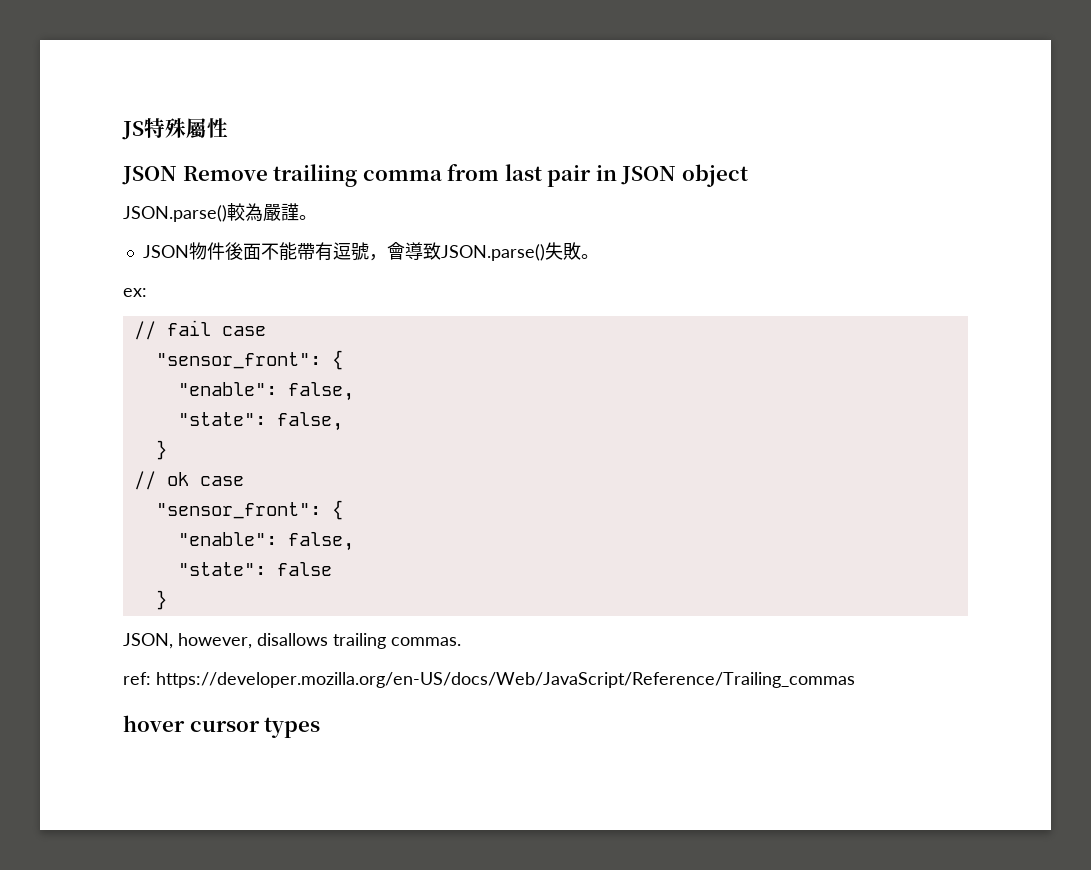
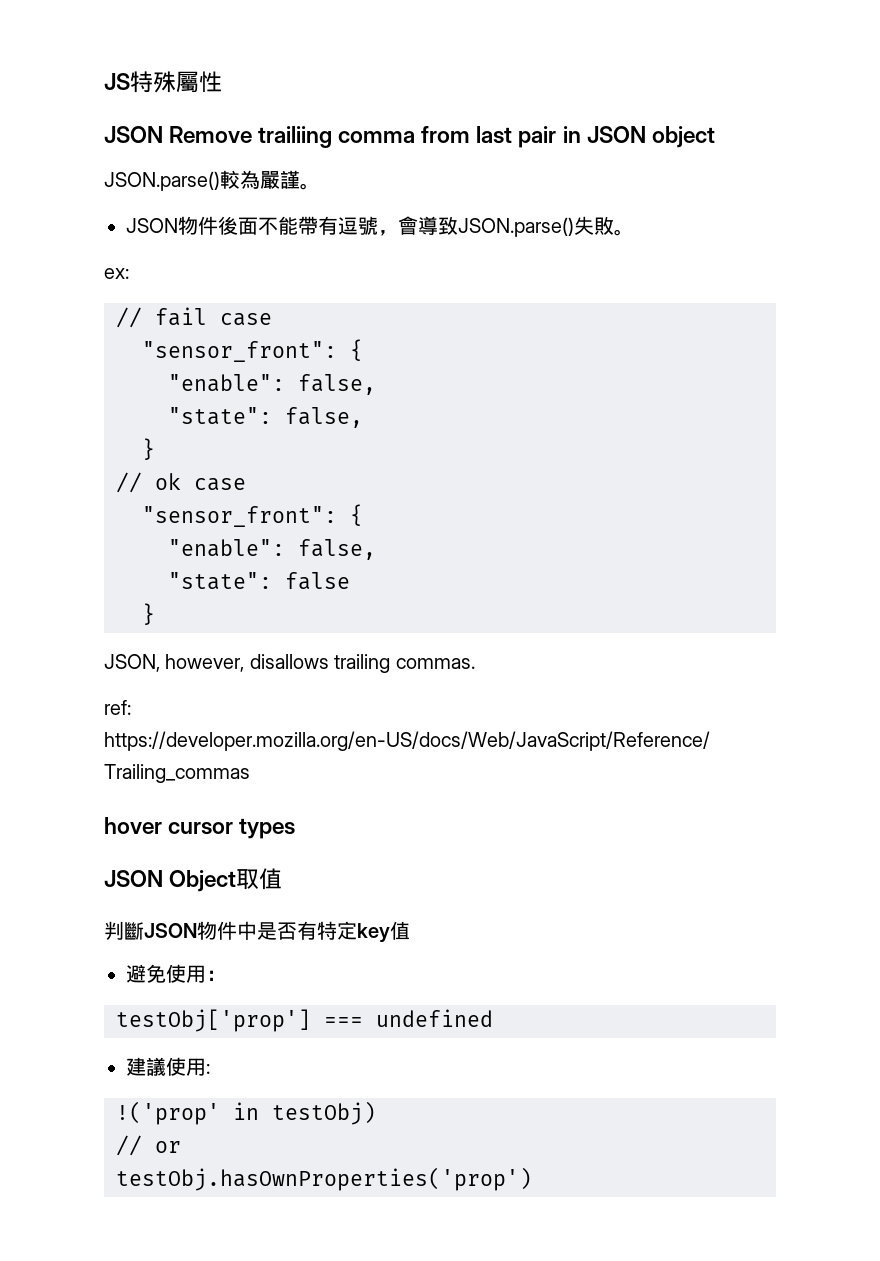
+ JSON Object取值
+ 判斷JSON物件中是否有特定key值
+ 避免使用：
+ testObj['prop'] === undefined
+ 建議使用:
+ !('prop' in testObj)
+ // or
+ testObj.hasOwnProperties('prop')

